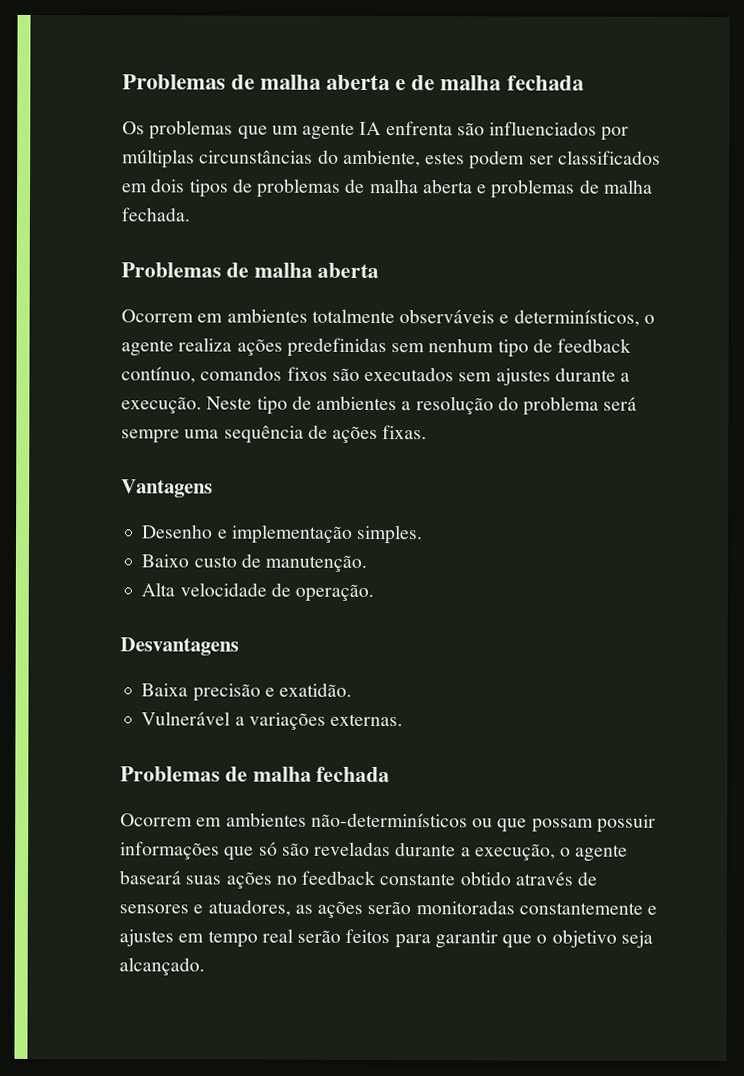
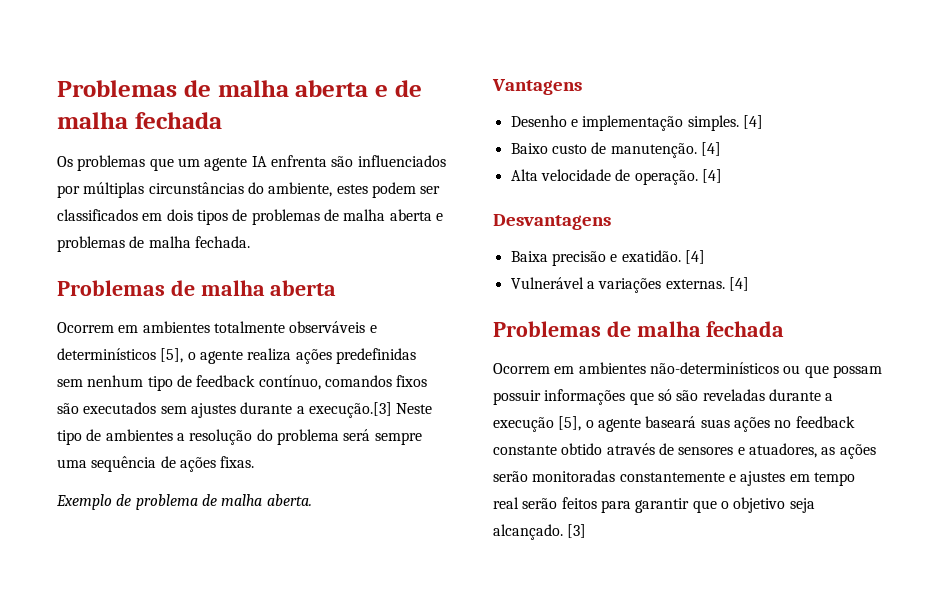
- Ocorrem em ambientes totalmente observáveis e determinísticos, o agente realiza ações predefinidas sem nenhum tipo de feedback contínuo, comandos fixos são executados sem ajustes durante a execução. Neste tipo de ambientes a resolução do problema será sempre uma sequência de ações fixas.
+ Ocorrem em ambientes totalmente observáveis e determinísticos [5], o agente realiza ações predefinidas sem nenhum tipo de feedback contínuo, comandos fixos são executados sem ajustes durante a execução.[3] Neste tipo de ambientes a resolução do problema será sempre uma sequência de ações fixas.
+ Exemplo de problema de malha aberta.
- Desenho e implementação simples.
+ Desenho e implementação simples. [4]
- Baixo custo de manutenção.
+ Baixo custo de manutenção. [4]
- Alta velocidade de operação.
+ Alta velocidade de operação. [4]
- Baixa precisão e exatidão.
+ Baixa precisão e exatidão. [4]
- Vulnerável a variações externas.
+ Vulnerável a variações externas. [4]
- Ocorrem em ambientes não-determinísticos ou que possam possuir informações que só são reveladas durante a execução, o agente baseará suas ações no feedback constante obtido através de sensores e atuadores, as ações serão monitoradas constantemente e ajustes em tempo real serão feitos para garantir que o objetivo seja alcançado.
+ Ocorrem em ambientes não-determinísticos ou que possam possuir informações que só são reveladas durante a execução [5], o agente baseará suas ações no feedback constante obtido através de sensores e atuadores, as ações serão monitoradas constantemente e ajustes em tempo real serão feitos para garantir que o objetivo seja alcançado.
+ [3]

